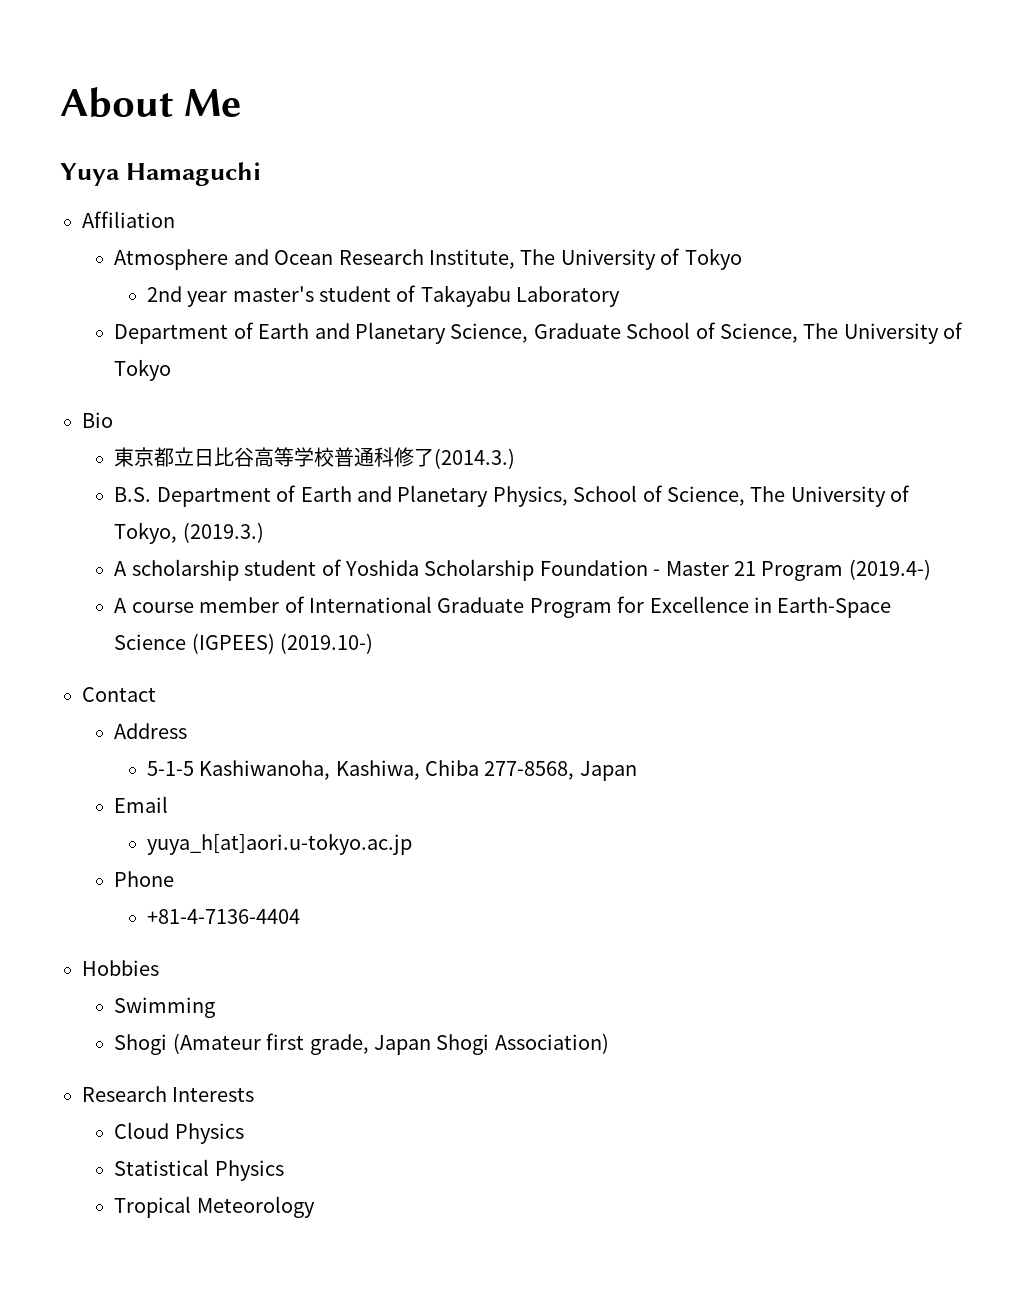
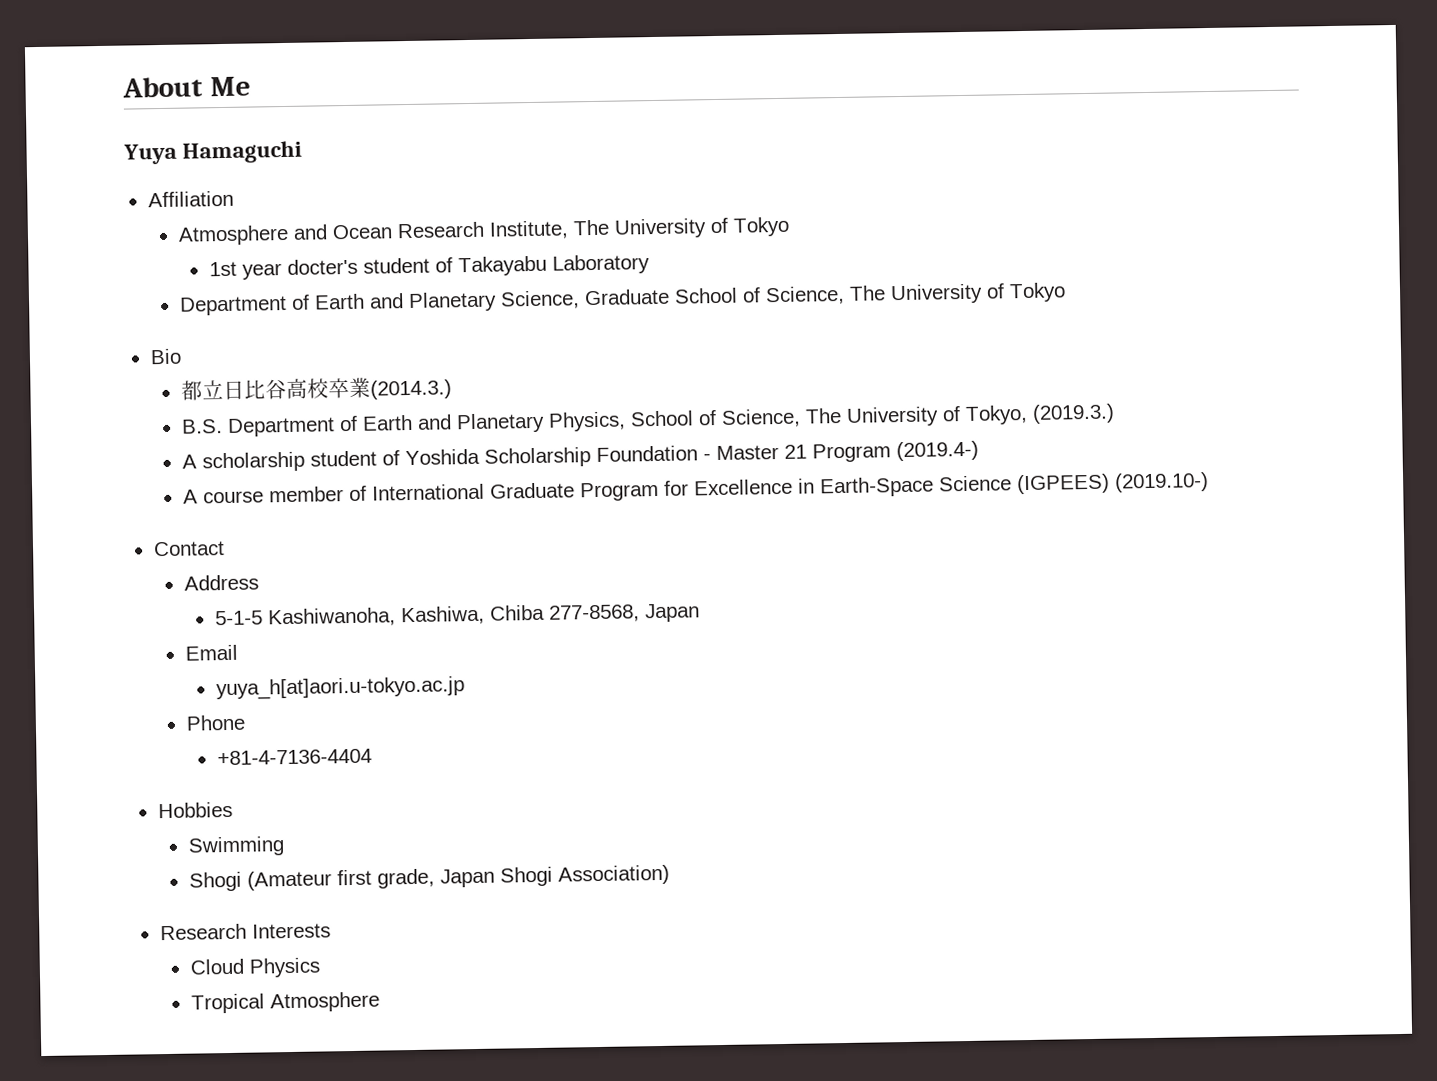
- 2nd year master's student of Takayabu Laboratory
+ 1st year docter's student of Takayabu Laboratory
- 東京都立日比谷高等学校普通科修了(2014.3.)
+ 都立日比谷高校卒業(2014.3.)
- Statistical Physics
- Tropical Meteorology
+ Tropical Atmosphere

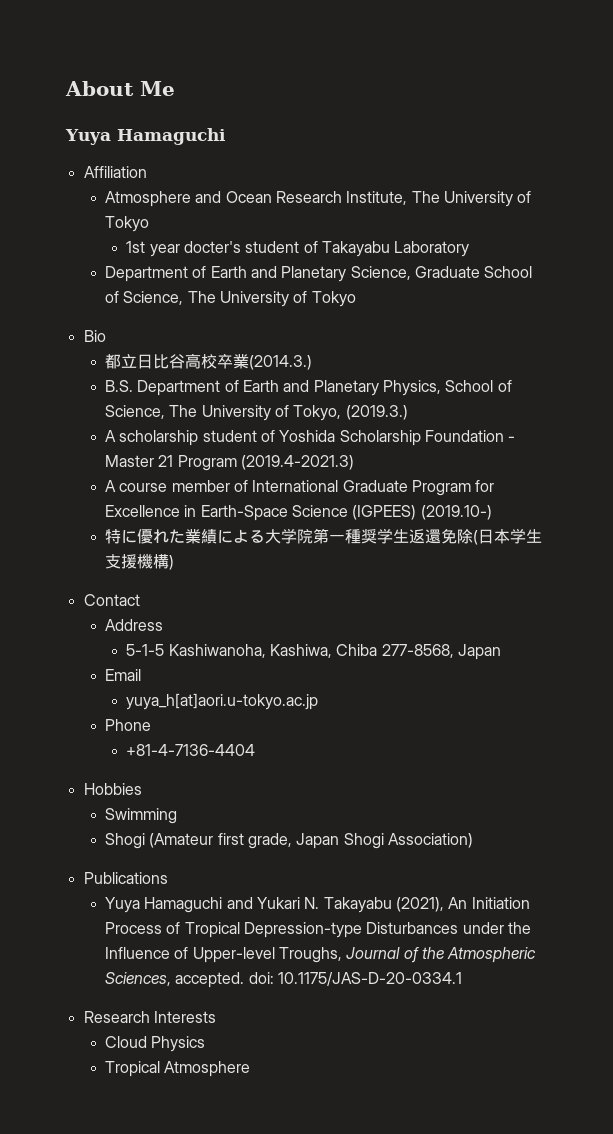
- A scholarship student of Yoshida Scholarship Foundation - Master 21 Program (2019.4-)
+ A scholarship student of Yoshida Scholarship Foundation - Master 21 Program (2019.4-2021.3)
+ 特に優れた業績による大学院第一種奨学生返還免除(日本学生支援機構)
+ Publications
+ Yuya Hamaguchi and Yukari N. Takayabu (2021), An Initiation Process of Tropical Depression-type Disturbances under the Influence of Upper-level Troughs, Journal of the Atmospheric Sciences, accepted. doi: 10.1175/JAS-D-20-0334.1

